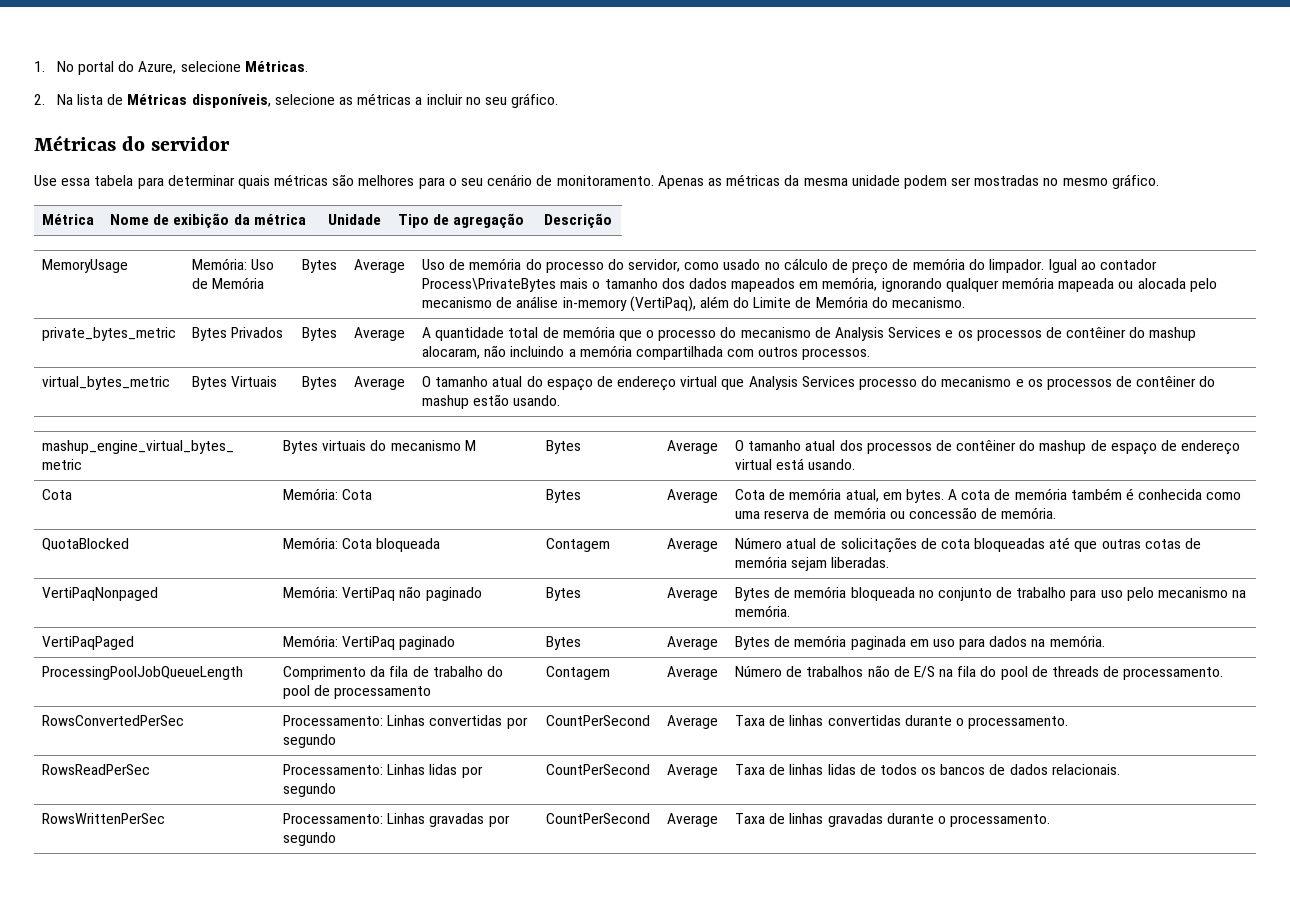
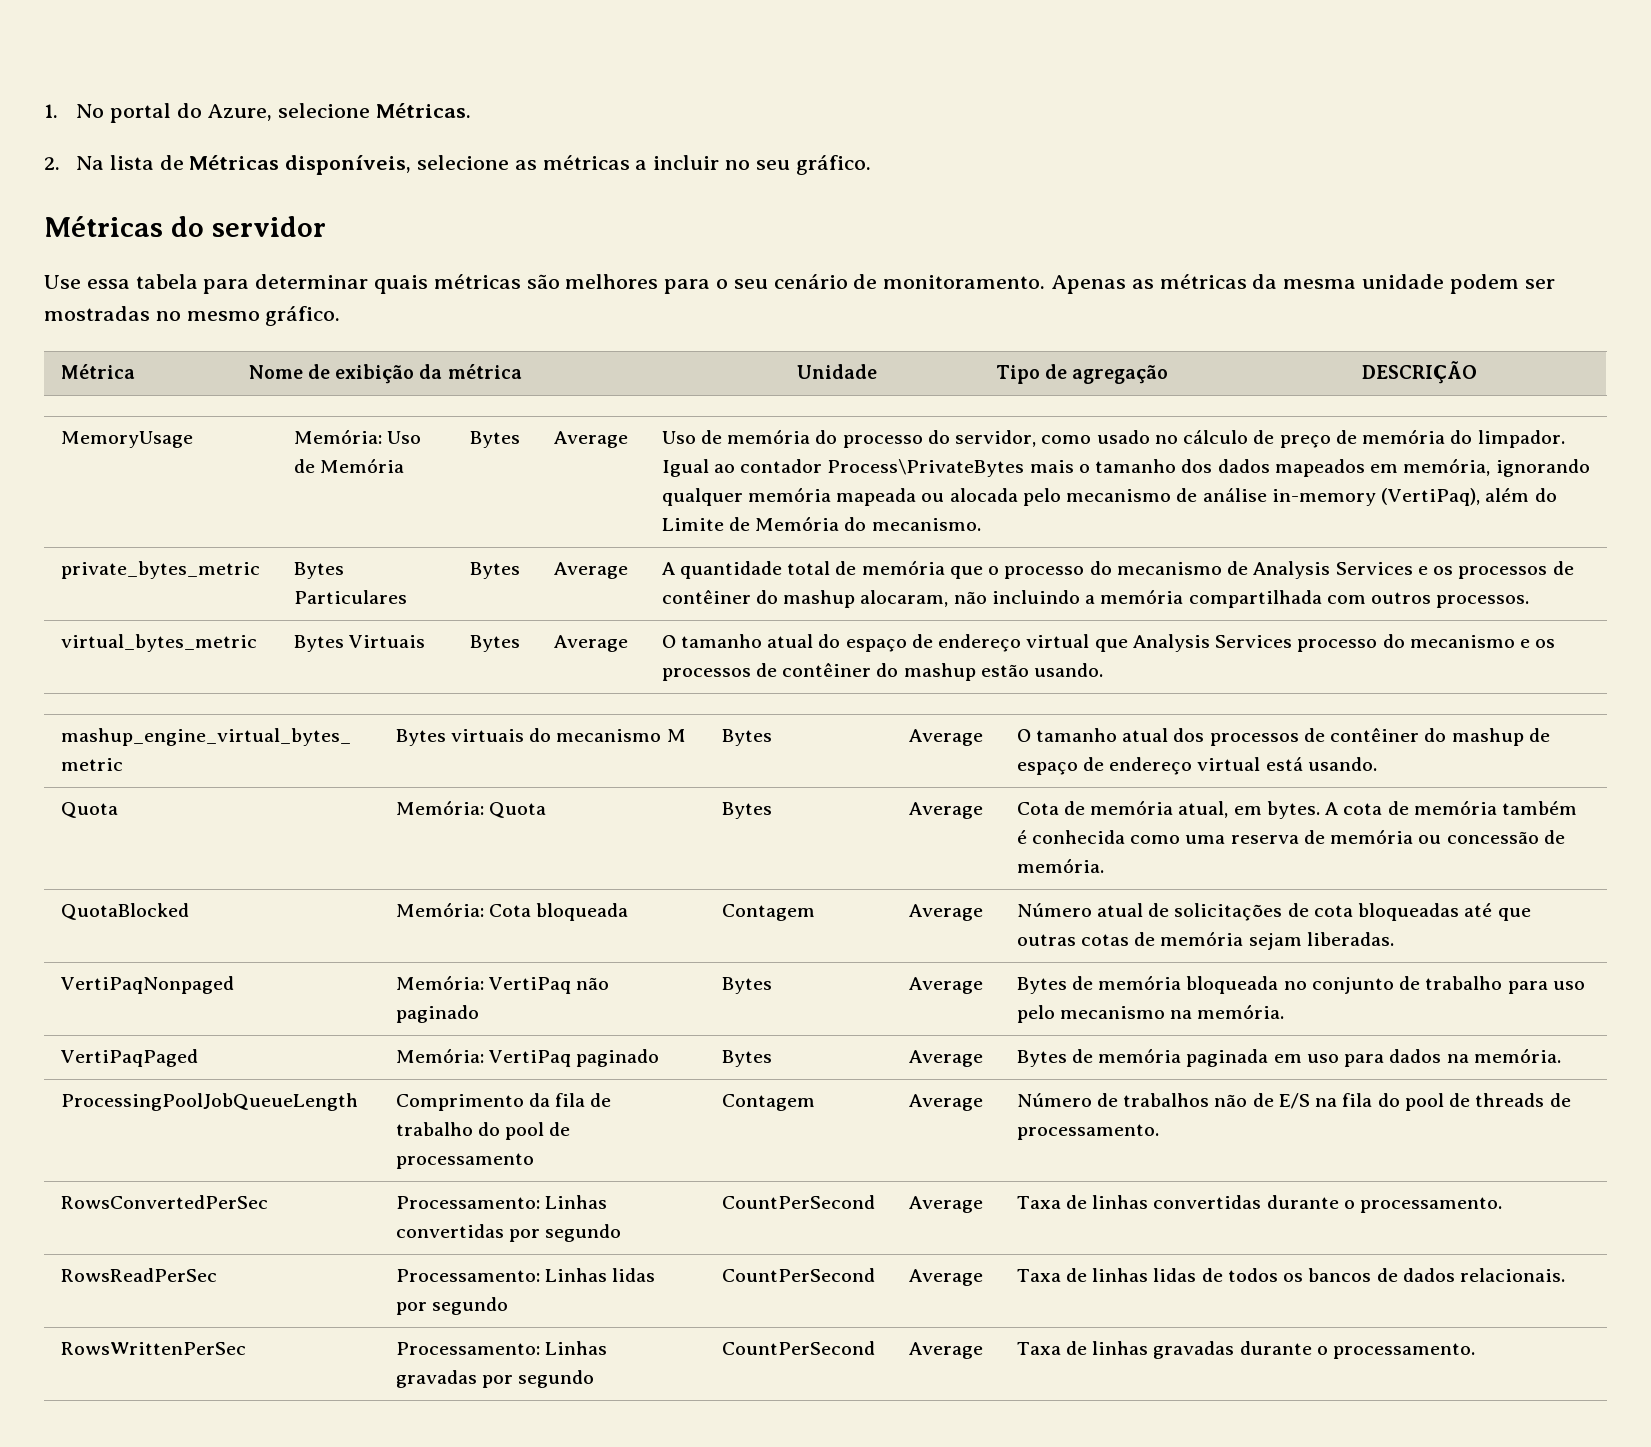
- Métrica | Nome de exibição da métrica | Unidade | Tipo de agregação | Descrição
+ Métrica | Nome de exibição da métrica | Unidade | Tipo de agregação | DESCRIÇÃO
- private_bytes_metric | Bytes Privados | Bytes | Average | A quantidade total de memória que o processo do mecanismo de Analysis Services e os processos de contêiner do mashup alocaram, não incluindo a memória compartilhada com outros processos.
+ private_bytes_metric | Bytes Particulares | Bytes | Average | A quantidade total de memória que o processo do mecanismo de Analysis Services e os processos de contêiner do mashup alocaram, não incluindo a memória compartilhada com outros processos.
- Cota | Memória: Cota | Bytes | Average | Cota de memória atual, em bytes. A cota de memória também é conhecida como uma reserva de memória ou concessão de memória.
+ Quota | Memória: Quota | Bytes | Average | Cota de memória atual, em bytes. A cota de memória também é conhecida como uma reserva de memória ou concessão de memória.

